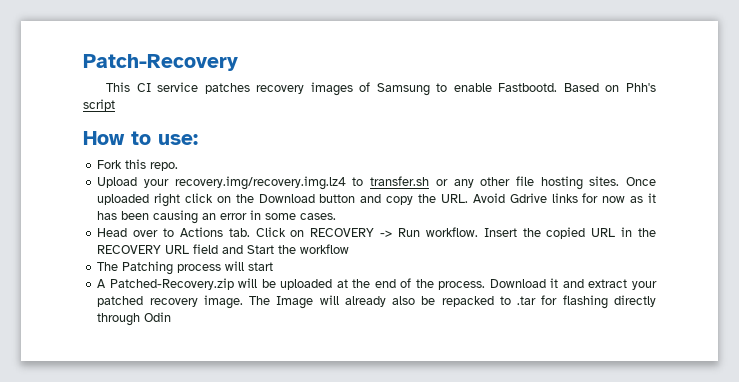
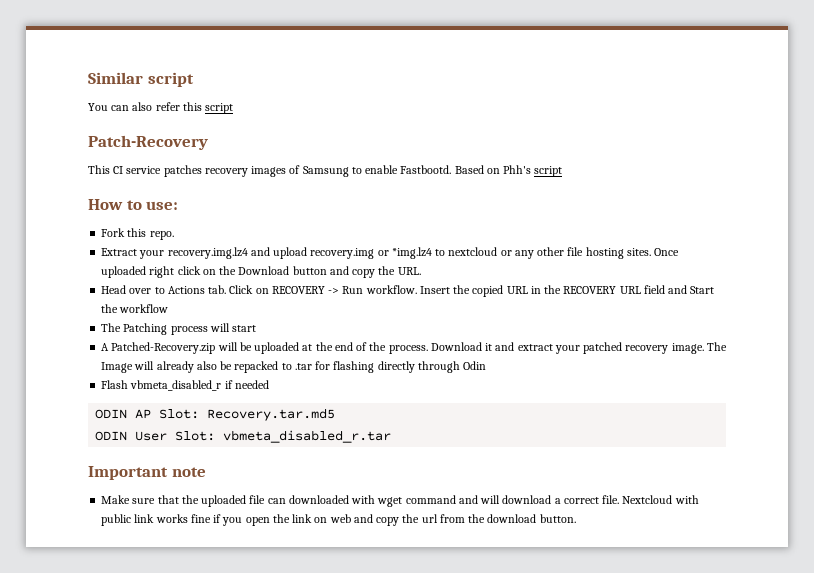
+ Similar script
+ You can also refer this script
- Upload your recovery.img/recovery.img.lz4 to transfer.sh or any other file hosting sites.
+ Extract your recovery.img.lz4 and upload recovery.img or *img.lz4 to nextcloud or any other file hosting sites.
- Once uploaded right click on the Download button and copy the URL. Avoid Gdrive links for now as it has been causing an error in some cases.
+ Once uploaded right click on the Download button and copy the URL.
+ Flash vbmeta_disabled_r if needed
+ ODIN AP Slot: Recovery.tar.md5
+ ODIN User Slot: vbmeta_disabled_r.tar
+ Important note
+ Make sure that the uploaded file can downloaded with wget command and will download a correct file. Nextcloud with public link works fine if you open the link on web and copy the url from the download button.

